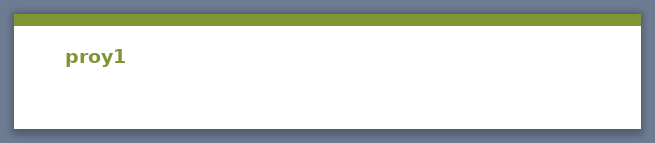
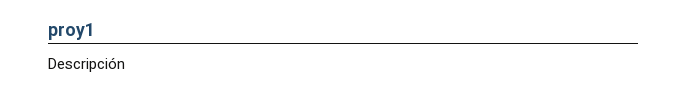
+ Descripción

